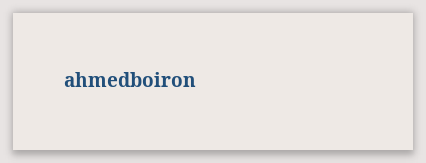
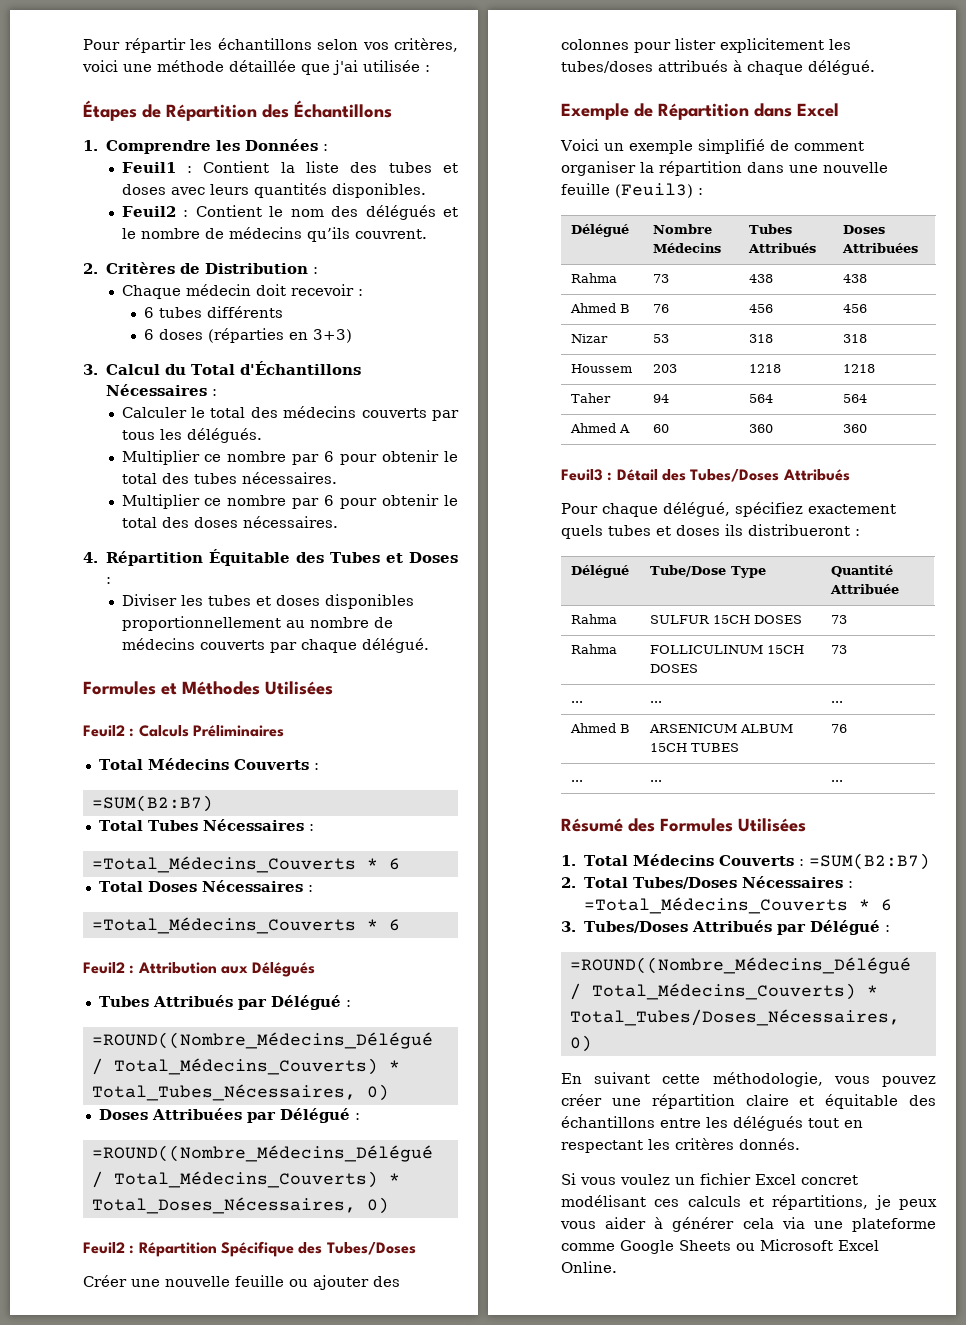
- ahmedboiron
+ Pour répartir les échantillons selon vos critères, voici une méthode détaillée que j'ai utilisée :
+ Étapes de Répartition des Échantillons
+ 1. Comprendre les Données :
+ Feuil1 : Contient la liste des tubes et doses avec leurs quantités disponibles.
+ Feuil2 : Contient le nom des délégués et le nombre de médecins qu’ils couvrent.
+ 2. Critères de Distribution :
+ Chaque médecin doit recevoir :
+ 6 tubes différents
+ 6 doses (réparties en 3+3)
+ 3. Calcul du Total d'Échantillons Nécessaires :
+ Calculer le total des médecins couverts par tous les délégués.
+ Multiplier ce nombre par 6 pour obtenir le total des tubes nécessaires.
+ Multiplier ce nombre par 6 pour obtenir le total des doses nécessaires.
+ 4. Répartition Équitable des Tubes et Doses :
+ Diviser les tubes et doses disponibles proportionnellement au nombre de médecins couverts par chaque délégué.
+ Formules et Méthodes Utilisées
+ Feuil2 : Calculs Préliminaires
+ Total Médecins Couverts :
+ =SUM(B2:B7)
+ Total Tubes Nécessaires :
+ =Total_Médecins_Couverts * 6
+ Total Doses Nécessaires :
+ =Total_Médecins_Couverts * 6
+ Feuil2 : Attribution aux Délégués
+ Tubes Attribués par Délégué :
+ =ROUND((Nombre_Médecins_Délégué / Total_Médecins_Couverts) * Total_Tubes_Nécessaires, 0)
+ Doses Attribuées par Délégué :
+ =ROUND((Nombre_Médecins_Délégué / Total_Médecins_Couverts) * Total_Doses_Nécessaires, 0)
+ Feuil2 : Répartition Spécifique des Tubes/Doses
+ Créer une nouvelle feuille ou ajouter des colonnes pour lister explicitement les tubes/doses attribués à chaque délégué.
+ Exemple de Répartition dans Excel
+ Voici un exemple simplifié de comment organiser la répartition dans une nouvelle feuille (Feuil3) :
+ Délégué | Nombre Médecins | Tubes Attribués | Doses Attribuées
+ Rahma | 73 | 438 | 438
+ Ahmed B | 76 | 456 | 456
+ Nizar | 53 | 318 | 318
+ Houssem | 203 | 1218 | 1218
+ Taher | 94 | 564 | 564
+ Ahmed A | 60 | 360 | 360
+ Feuil3 : Détail des Tubes/Doses Attribués
+ Pour chaque délégué, spécifiez exactement quels tubes et doses ils distribueront :
+ Délégué | Tube/Dose Type | Quantité Attribuée
+ Rahma | SULFUR 15CH DOSES | 73
+ Rahma | FOLLICULINUM 15CH DOSES | 73
+ ... | ... | ...
+ Ahmed B | ARSENICUM ALBUM 15CH TUBES | 76
+ ... | ... | ...
+ Résumé des Formules Utilisées
+ 1. Total Médecins Couverts : =SUM(B2:B7)
+ 2. Total Tubes/Doses Nécessaires : =Total_Médecins_Couverts * 6
+ 3. Tubes/Doses Attribués par Délégué :
+ =ROUND((Nombre_Médecins_Délégué / Total_Médecins_Couverts) * Total_Tubes/Doses_Nécessaires, 0)
+ En suivant cette méthodologie, vous pouvez créer une répartition claire et équitable des échantillons entre les délégués tout en respectant les critères donnés.
+ Si vous voulez un fichier Excel concret modélisant ces calculs et répartitions, je peux vous aider à générer cela via une plateforme comme Google Sheets ou Microsoft Excel Online.

